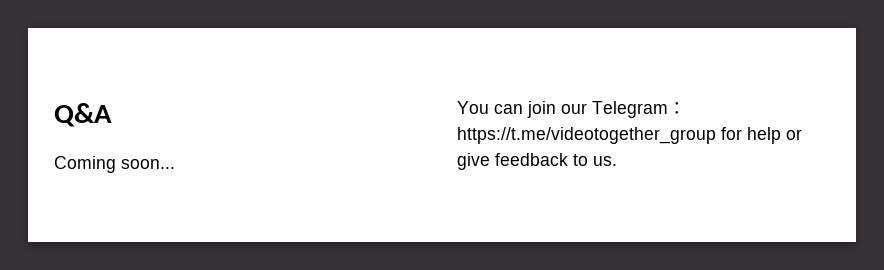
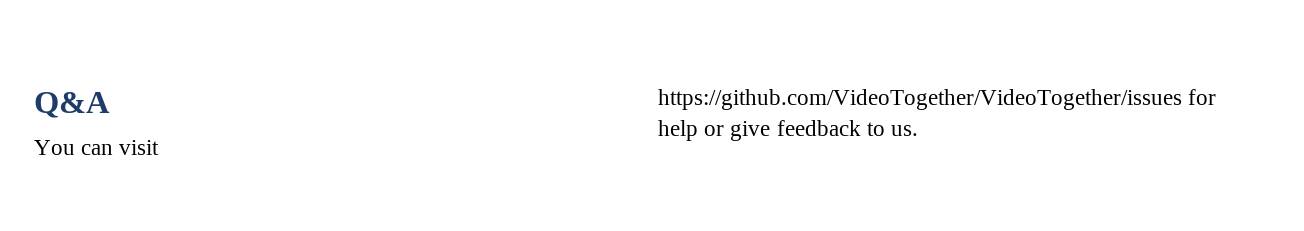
- Coming soon...
- You can join our Telegram：https://t.me/videotogether_group for help or give feedback to us.
+ You can visit https://github.com/VideoTogether/VideoTogether/issues for help or give feedback to us.

